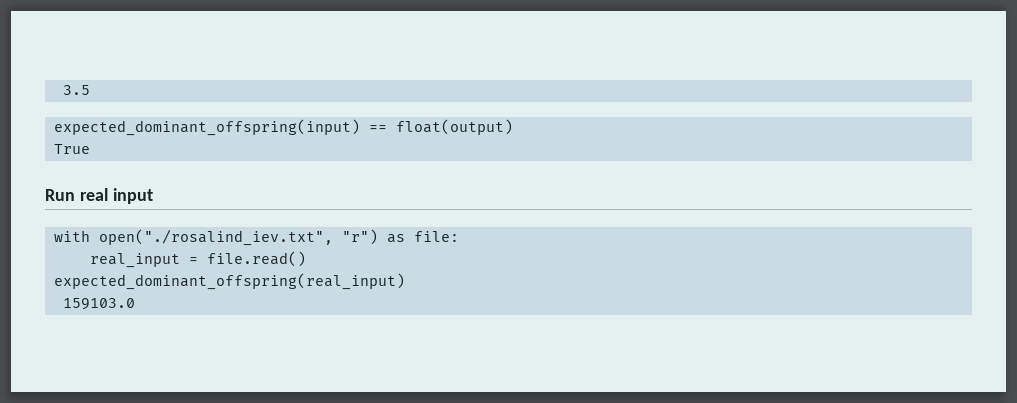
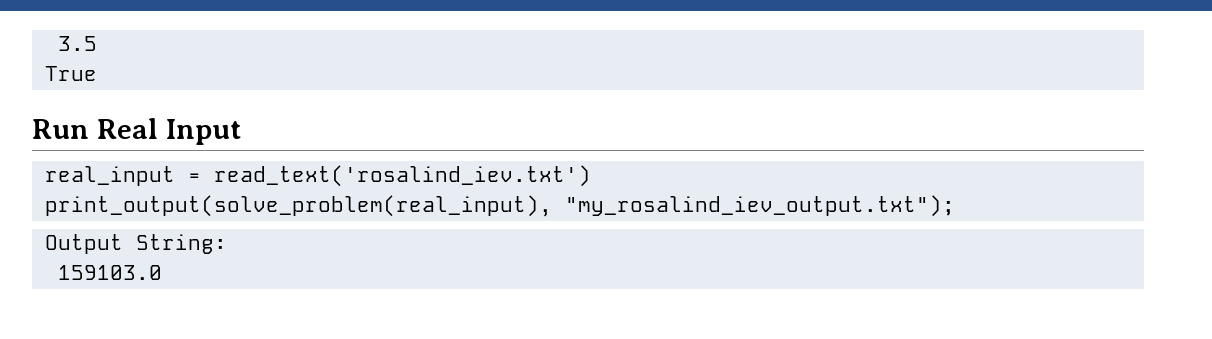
- expected_dominant_offspring(input) == float(output)
- Run real input
- with open("./rosalind_iev.txt", "r") as file:
- real_input = file.read()
- expected_dominant_offspring(real_input)
+ Run Real Input
+ real_input = read_text('rosalind_iev.txt')
+ print_output(solve_problem(real_input), "my_rosalind_iev_output.txt");
+ Output String:

